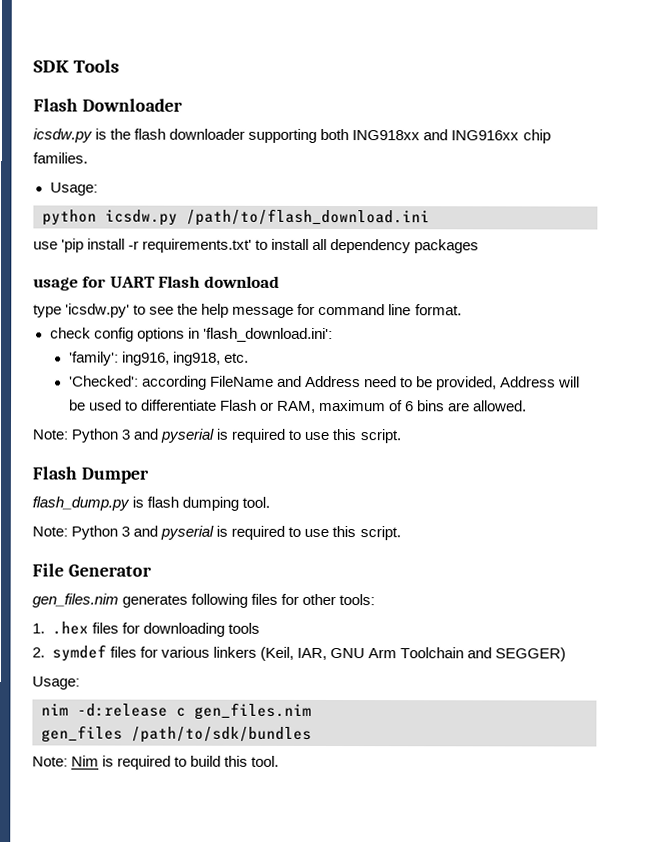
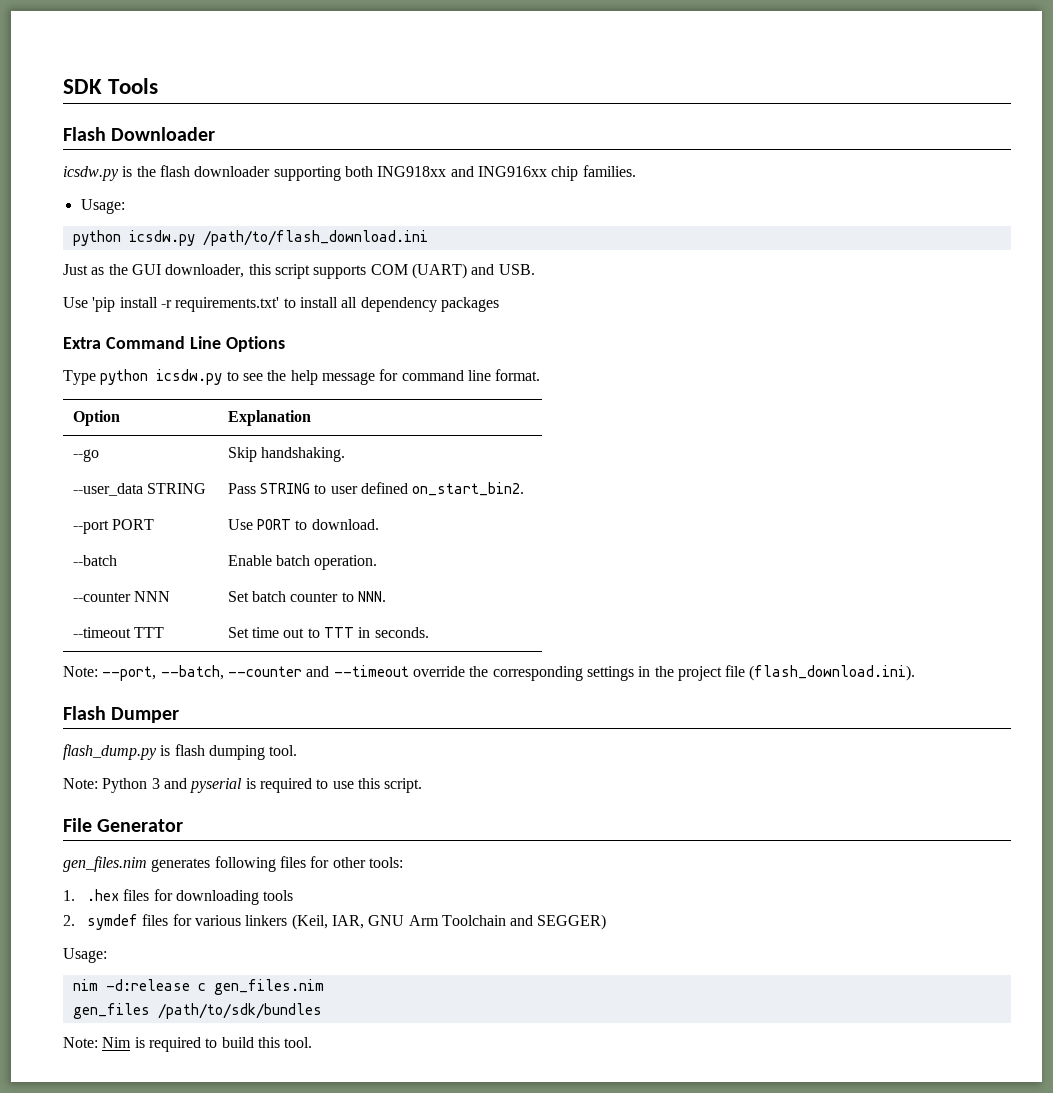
- use 'pip install -r requirements.txt' to install all dependency packages
+ Just as the GUI downloader, this script supports COM (UART) and USB.
+ Use 'pip install -r requirements.txt' to install all dependency packages
- usage for UART Flash download
- type 'icsdw.py' to see the help message for command line format.
+ Extra Command Line Options
+ Type python icsdw.py to see the help message for command line format.
- check config options in 'flash_download.ini':
- 'family': ing916, ing918, etc.
- 'Checked': according FileName and Address need to be provided, Address will be used to differentiate Flash or RAM, maximum of 6 bins are allowed.
- Note: Python 3 and pyserial is required to use this script.
+ Option | Explanation
+ --go | Skip handshaking.
+ --user_data STRING | Pass STRING to user defined on_start_bin2.
+ --port PORT | Use PORT to download.
+ --batch | Enable batch operation.
+ --counter NNN | Set batch counter to NNN.
+ --timeout TTT | Set time out to TTT in seconds.
+ Note: --port, --batch, --counter and --timeout override the corresponding settings in the project file (flash_download.ini).

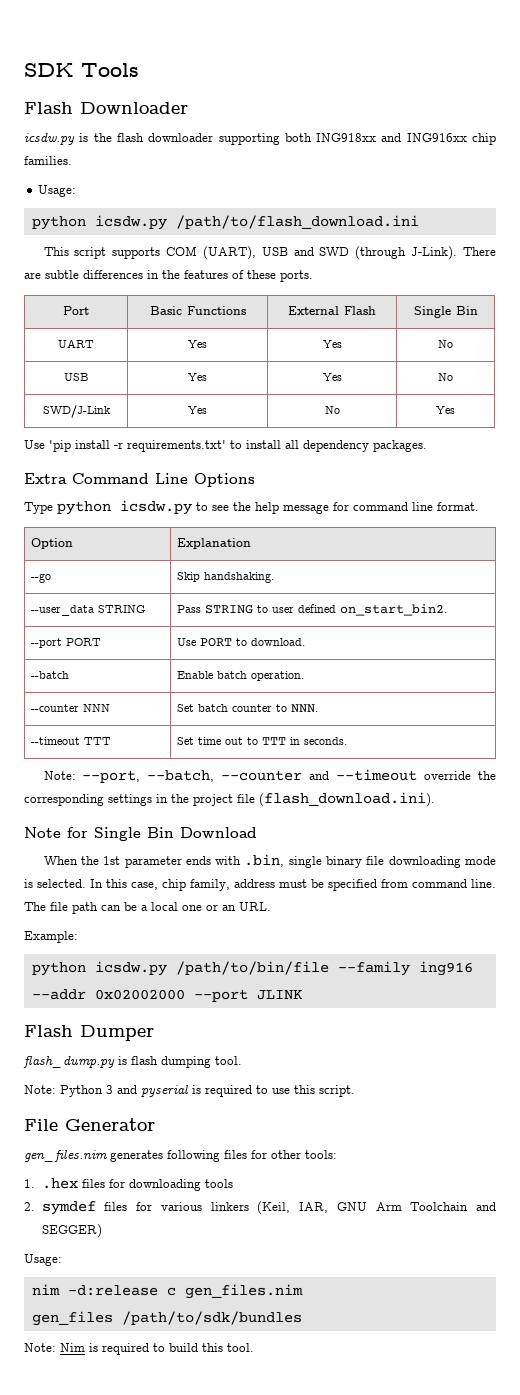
- Just as the GUI downloader, this script supports COM (UART) and USB.
+ This script supports COM (UART), USB and SWD (through J-Link). There are subtle differences in the features of these ports.
+ Port | Basic Functions | External Flash | Single Bin
+ UART | Yes | Yes | No
+ USB | Yes | Yes | No
+ SWD/J-Link | Yes | No | Yes
- Use 'pip install -r requirements.txt' to install all dependency packages
+ Use 'pip install -r requirements.txt' to install all dependency packages.
+ Note for Single Bin Download
+ When the 1st parameter ends with .bin, single binary file downloading mode is selected. In this case, chip family, address must be specified from command line. The file path can be a local one or an URL.
+ Example:
+ python icsdw.py /path/to/bin/file --family ing916 --addr 0x02002000 --port JLINK

